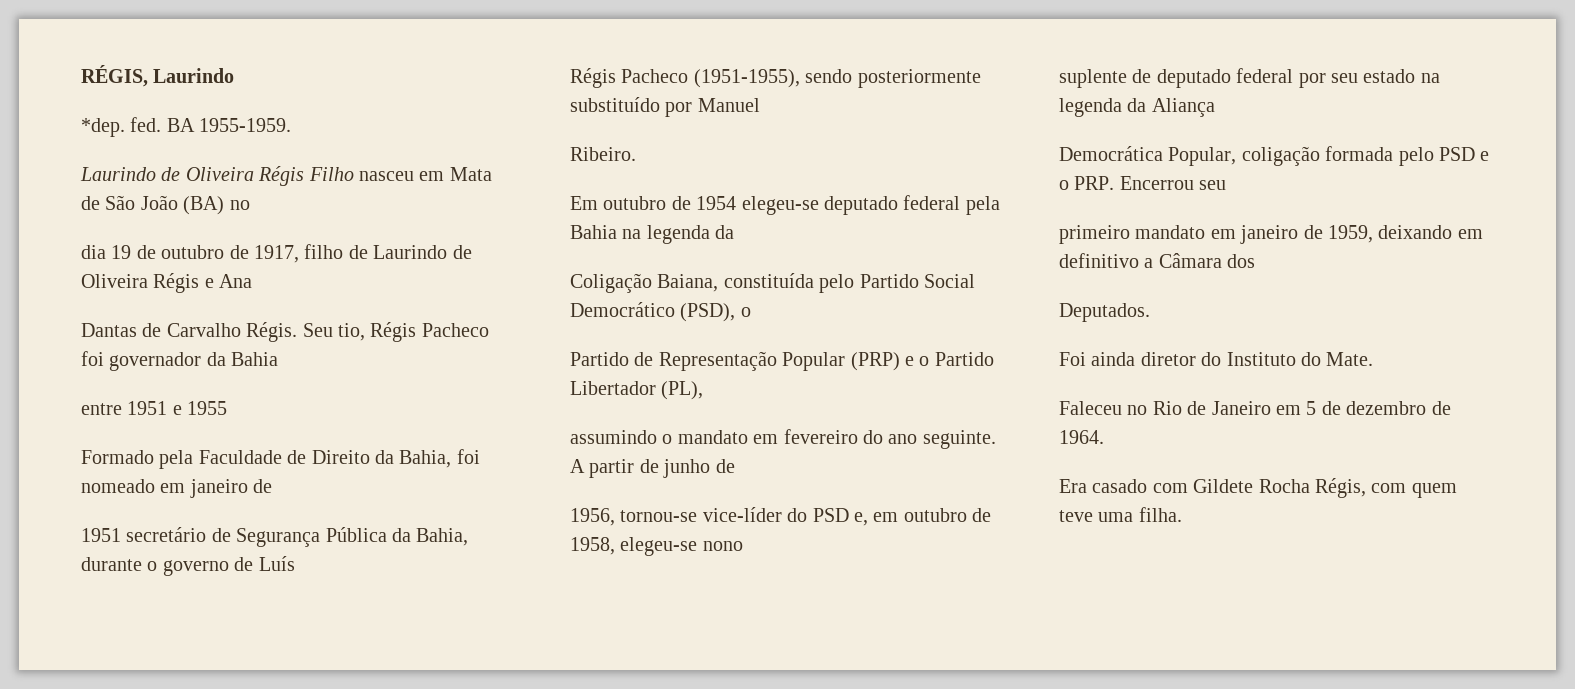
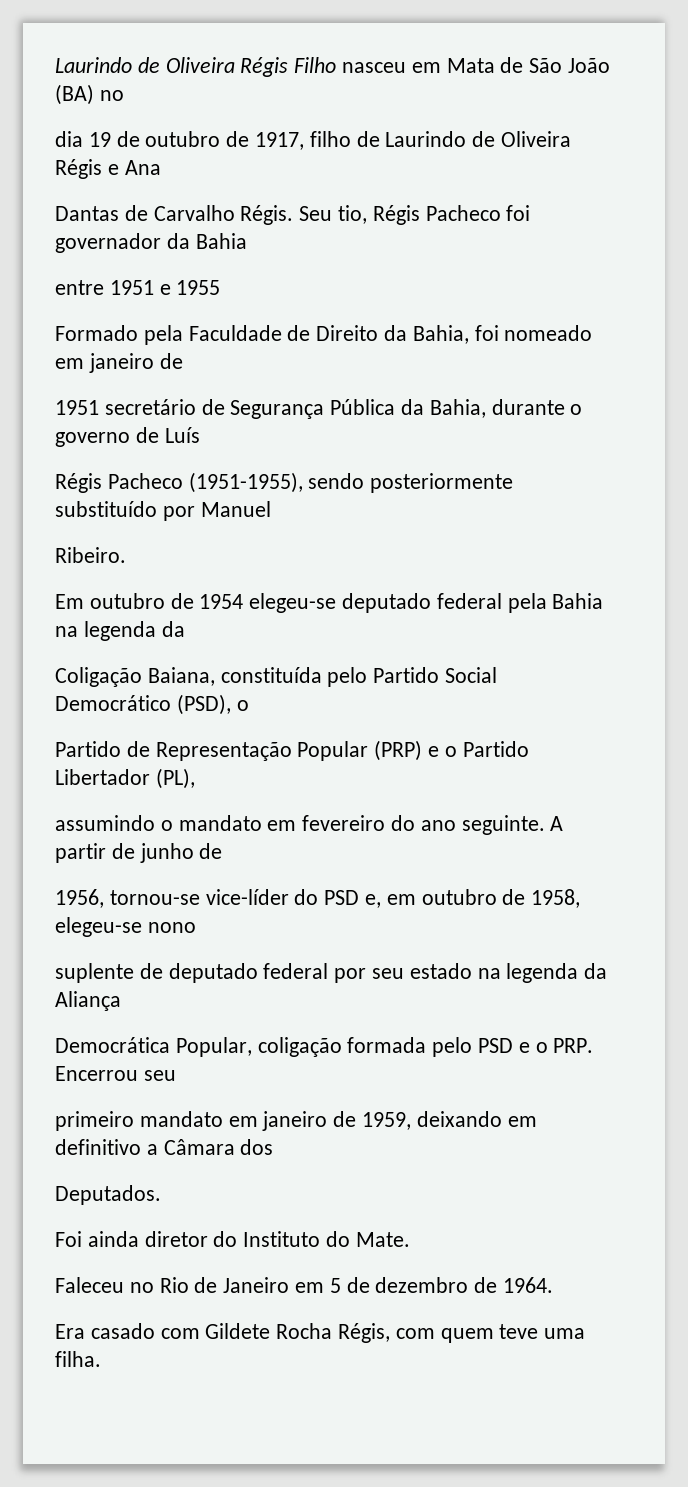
- RÉGIS, Laurindo
- *dep. fed. BA 1955-1959.

